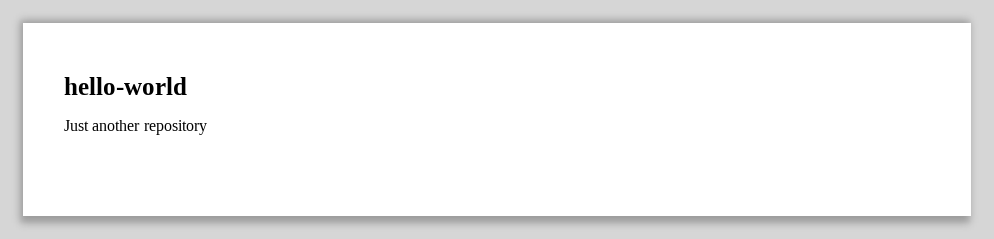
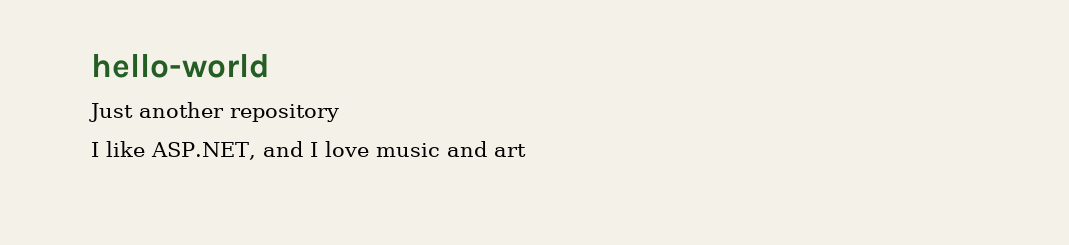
+ I like ASP.NET, and I love music and art

